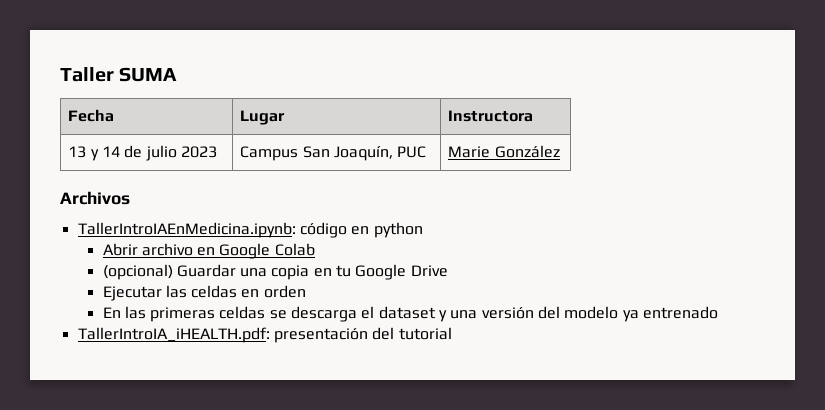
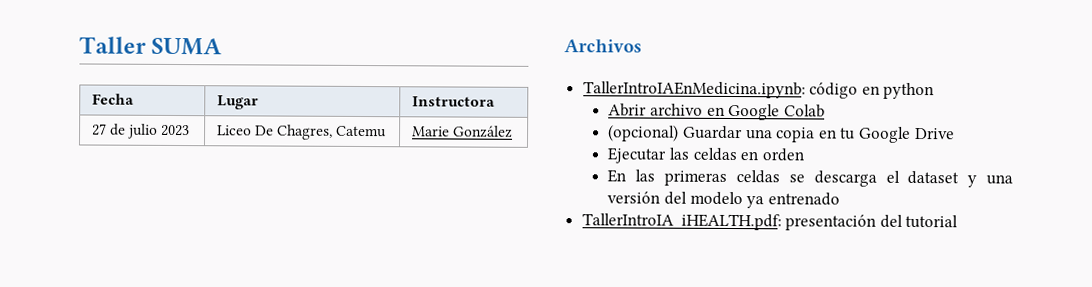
- 13 y 14 de julio 2023 | Campus San Joaquín, PUC | Marie González
+ 27 de julio 2023 | Liceo De Chagres, Catemu | Marie González

